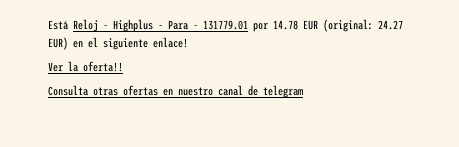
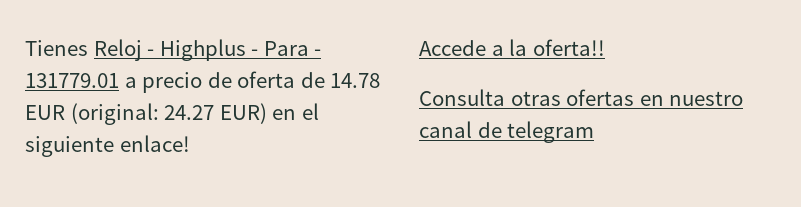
- Está Reloj - Highplus - Para - 131779.01 por 14.78 EUR (original: 24.27 EUR) en el siguiente enlace!
+ Tienes Reloj - Highplus - Para - 131779.01 a precio de oferta de 14.78 EUR (original: 24.27 EUR) en el siguiente enlace!
- Ver la oferta!!
+ Accede a la oferta!!

